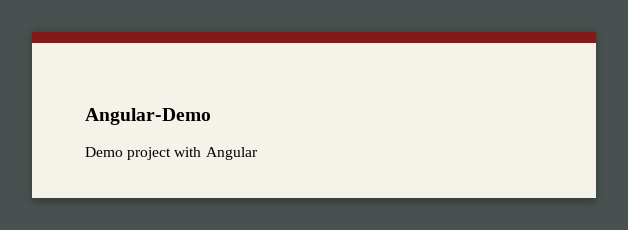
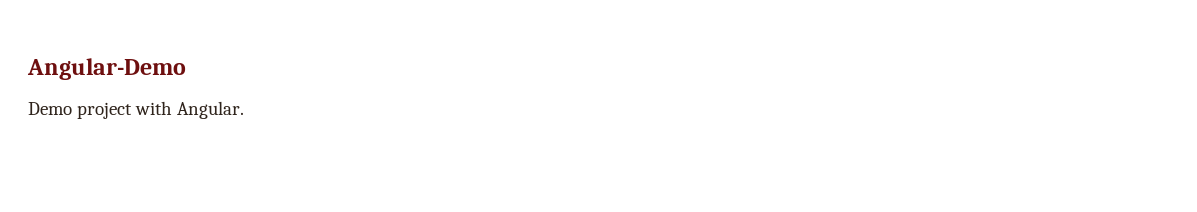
- Demo project with Angular
+ Demo project with Angular.

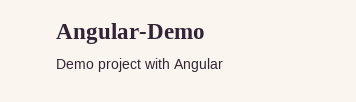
- Demo project with Angular.
+ Demo project with Angular

